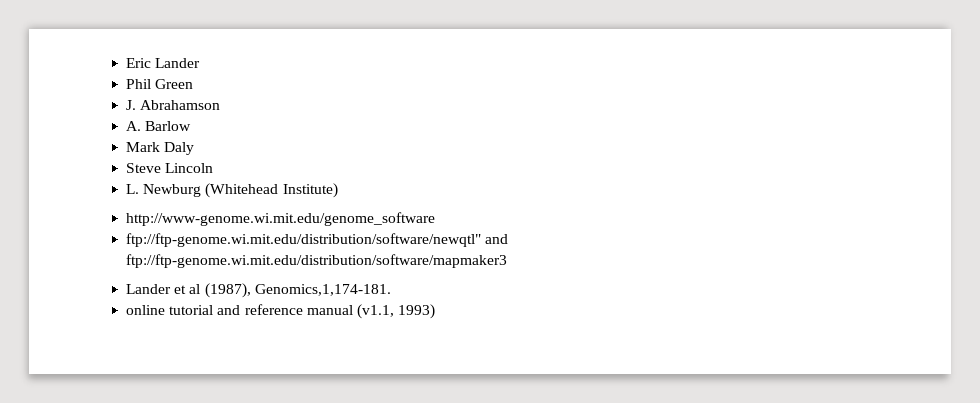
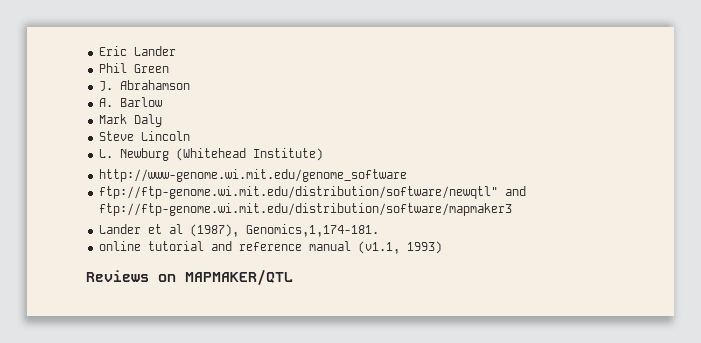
+ Reviews on MAPMAKER/QTL

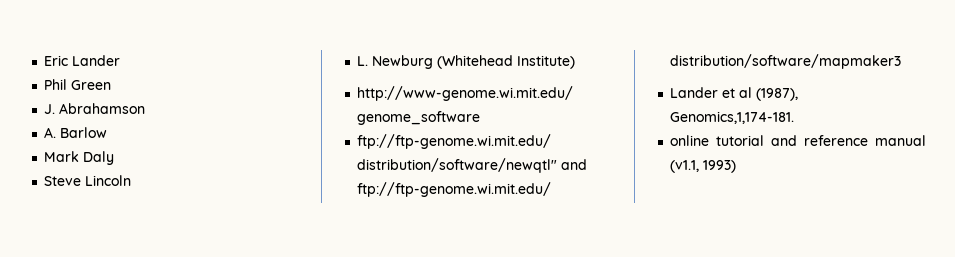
- Reviews on MAPMAKER/QTL

